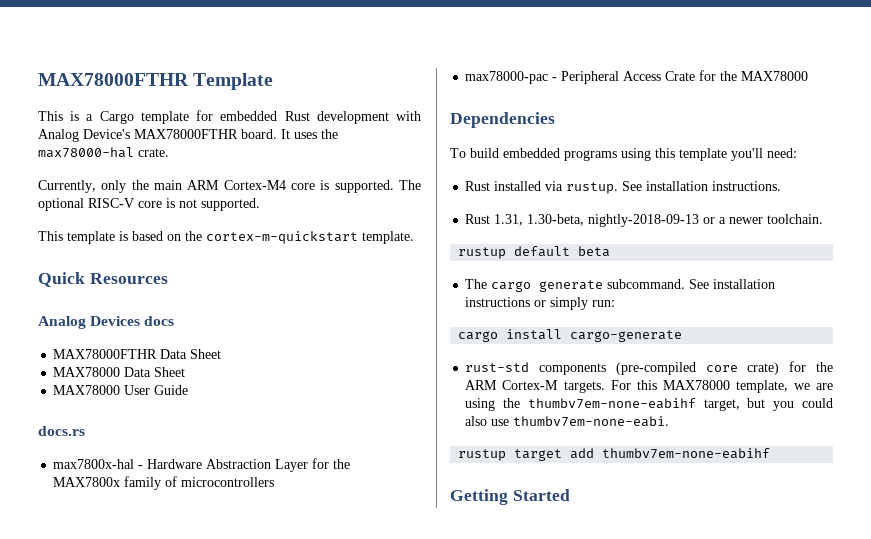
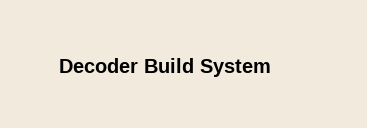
- MAX78000FTHR Template
- This is a Cargo template for embedded Rust development with Analog Device's MAX78000FTHR board. It uses the max78000-hal crate.
- Currently, only the main ARM Cortex-M4 core is supported. The optional RISC-V core is not supported.
- This template is based on the cortex-m-quickstart template.
- Quick Resources
- Analog Devices docs
- MAX78000FTHR Data Sheet
- MAX78000 Data Sheet
- MAX78000 User Guide
- docs.rs
- max7800x-hal - Hardware Abstraction Layer for the MAX7800x family of microcontrollers
- max78000-pac - Peripheral Access Crate for the MAX78000
- Dependencies
- To build embedded programs using this template you'll need:
- Rust installed via rustup. See installation instructions.
- Rust 1.31, 1.30-beta, nightly-2018-09-13 or a newer toolchain.
- rustup default beta
- The cargo generate subcommand. See installation instructions or simply run:
- cargo install cargo-generate
- rust-std components (pre-compiled core crate) for the ARM Cortex-M targets. For this MAX78000 template, we are using the thumbv7em-none-eabihf target, but you could also use thumbv7em-none-eabi.
- rustup target add thumbv7em-none-eabihf
- Getting Started
+ Decoder Build System

